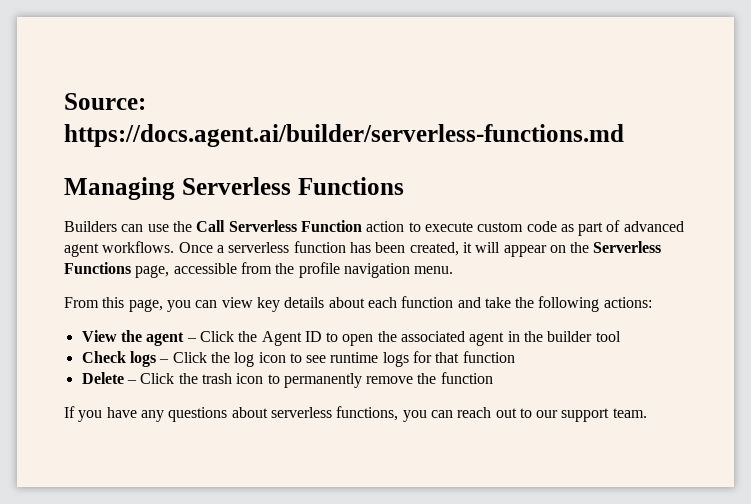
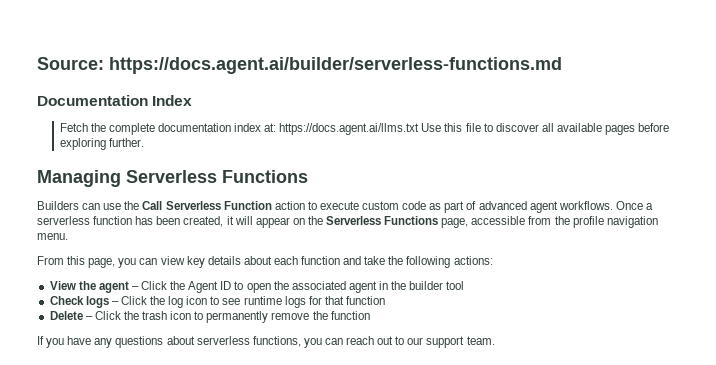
+ Documentation Index
+ Fetch the complete documentation index at: https://docs.agent.ai/llms.txt Use this file to discover all available pages before exploring further.

